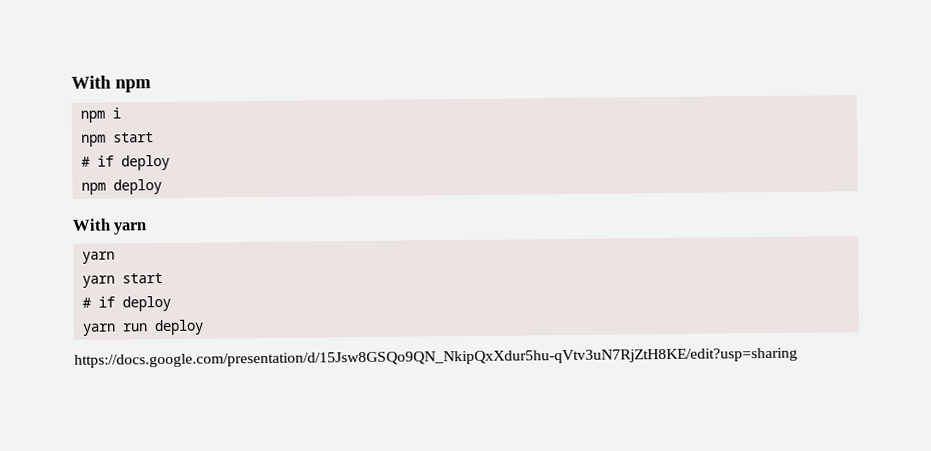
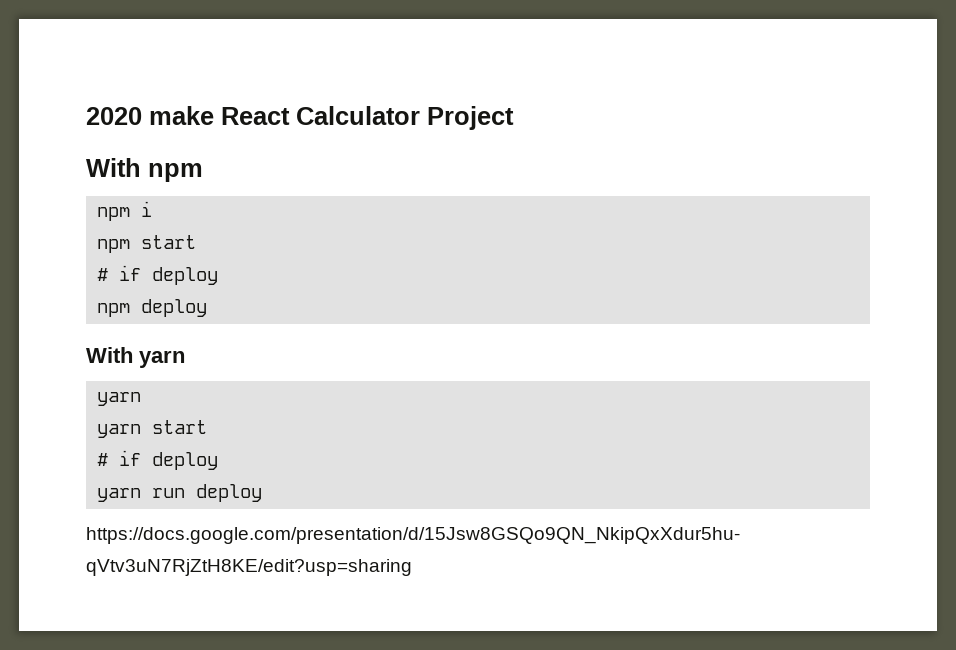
+ 2020 make React Calculator Project

